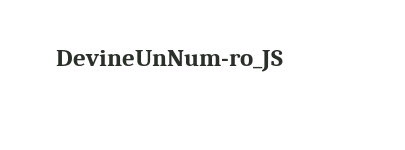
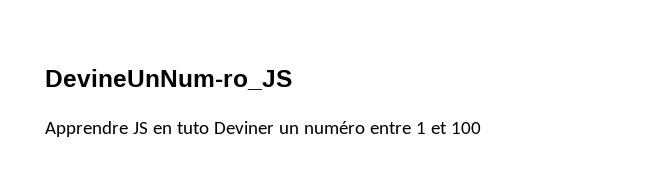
+ Apprendre JS en tuto Deviner un numéro entre 1 et 100

